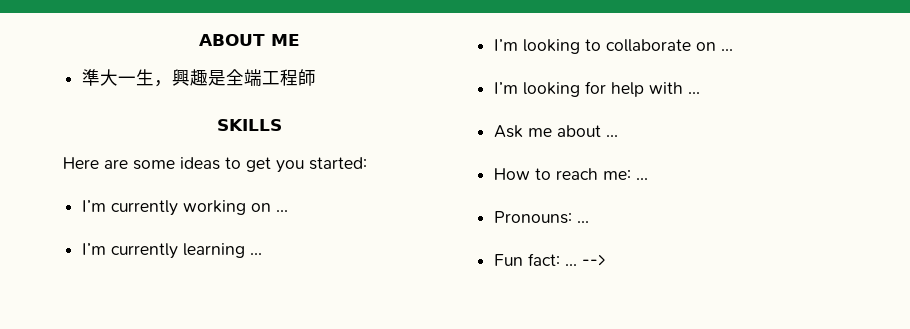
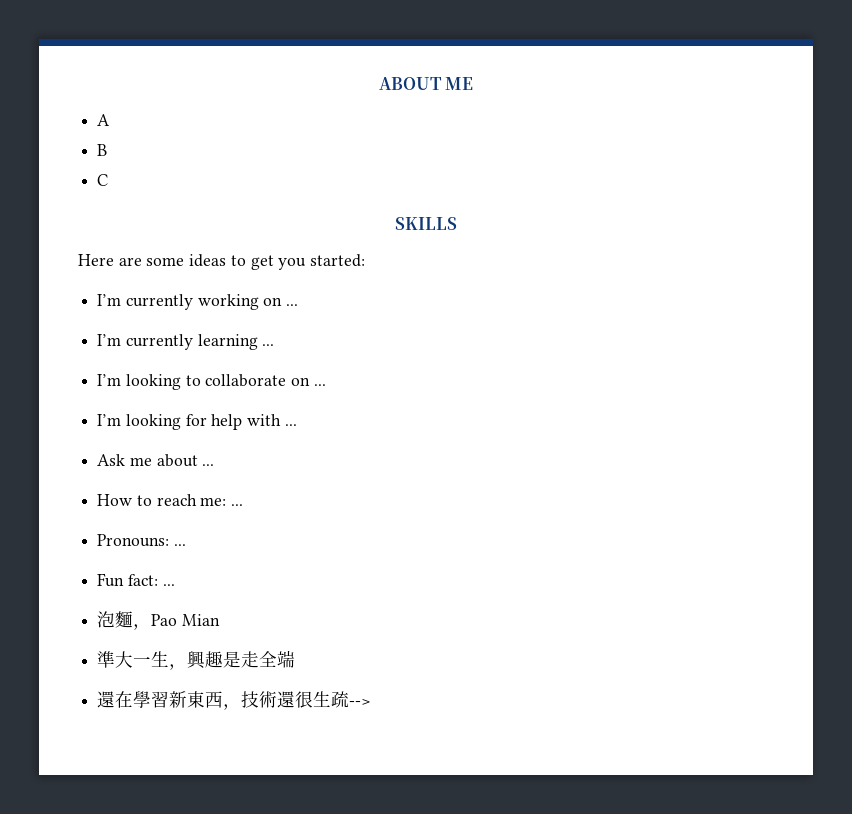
- 準大一生，興趣是全端工程師
+ A
+ B
+ C
- Fun fact: ... -->
+ Fun fact: ...
+ 泡麵，Pao Mian
+ 準大一生，興趣是走全端
+ 還在學習新東西，技術還很生疏-->

